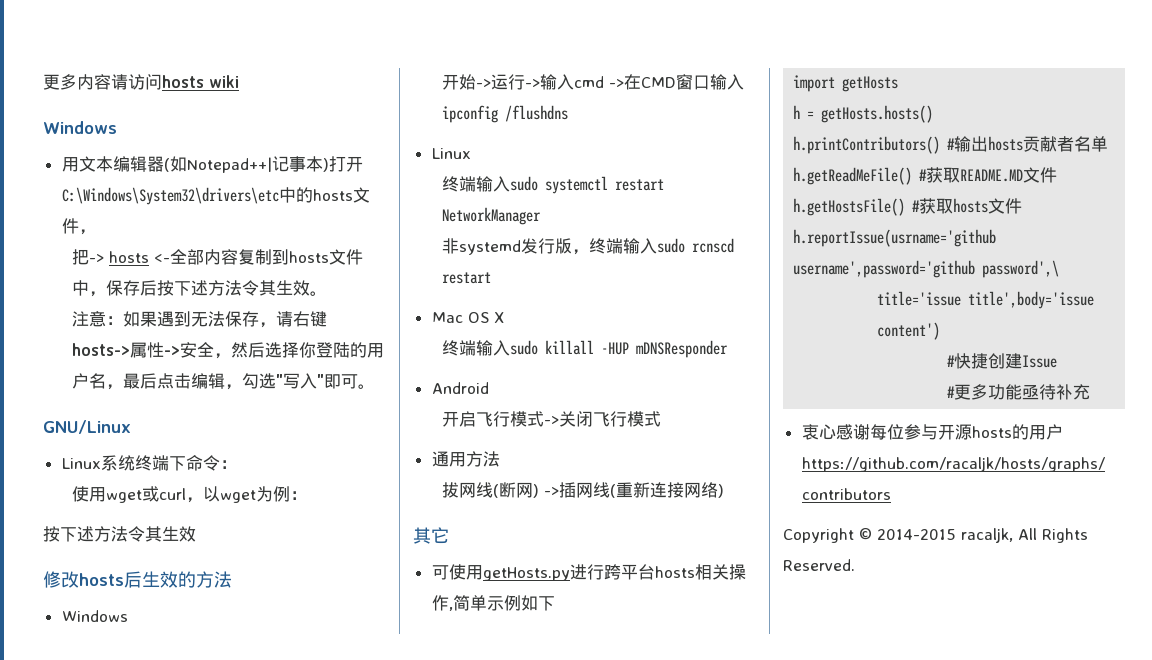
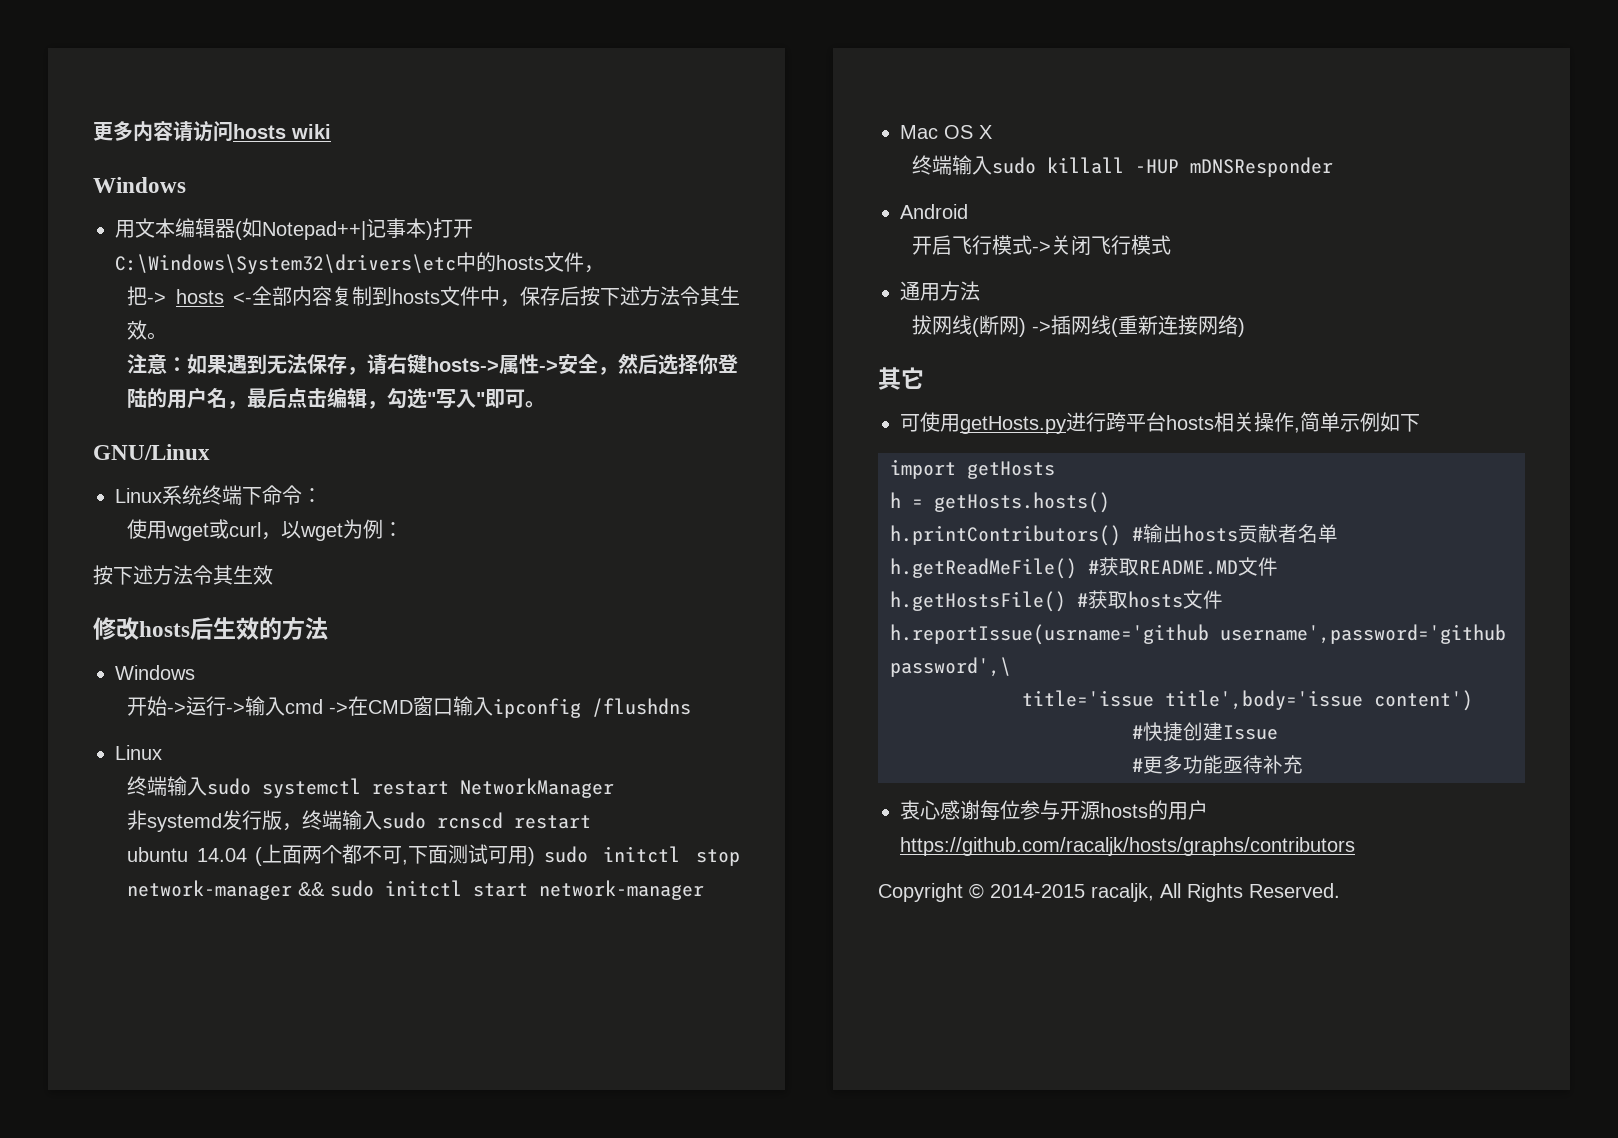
+ ubuntu 14.04 (上面两个都不可,下面测试可用) sudo initctl stop network-manager && sudo initctl start network-manager

